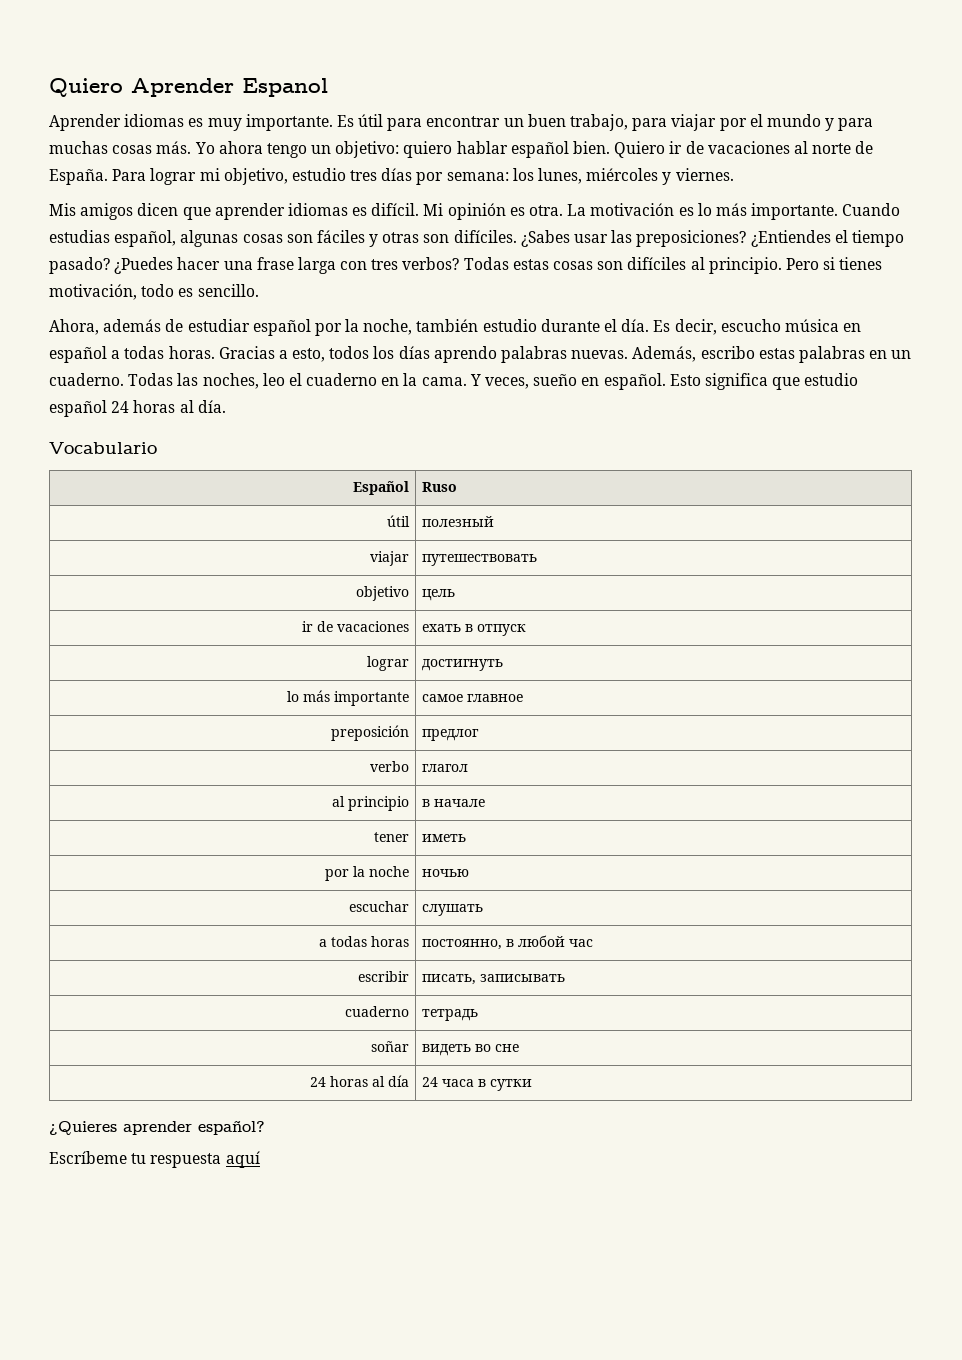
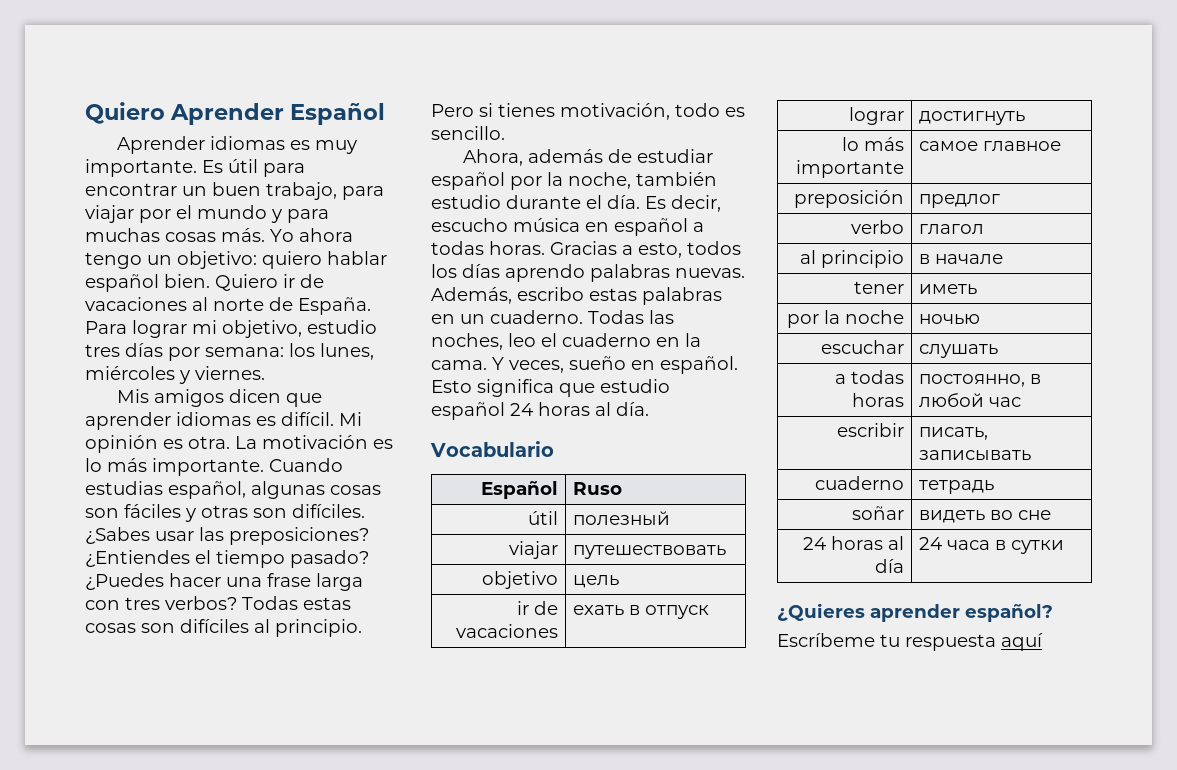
- Quiero Aprender Espanol
+ Quiero Aprender Español

